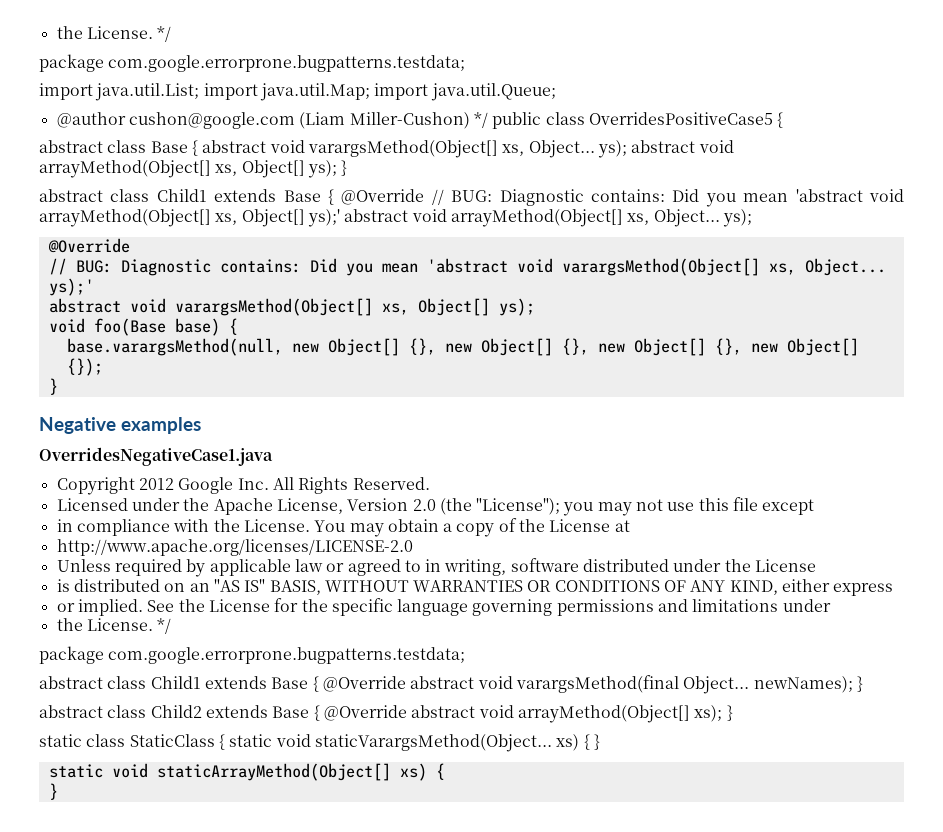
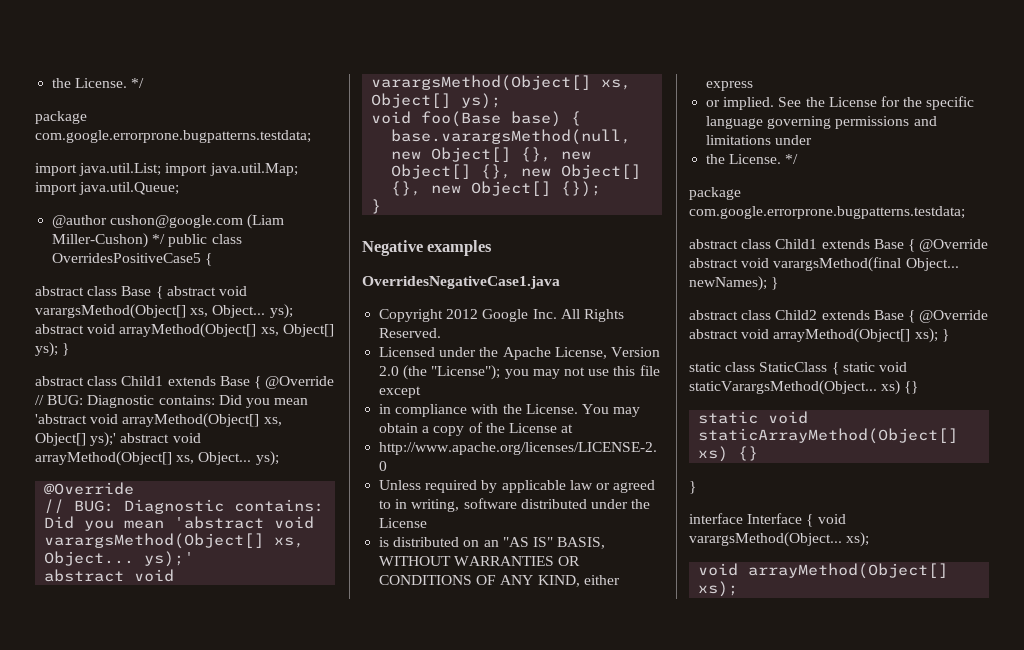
- static class StaticClass { static void staticVarargsMethod(Object... xs) { }
+ static class StaticClass { static void staticVarargsMethod(Object... xs) {}
- static void staticArrayMethod(Object[] xs) {
+ static void staticArrayMethod(Object[] xs) {}
  }
+ interface Interface { void varargsMethod(Object... xs);
+ void arrayMethod(Object[] xs);

